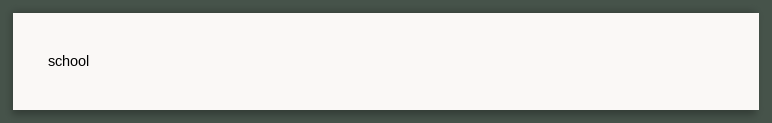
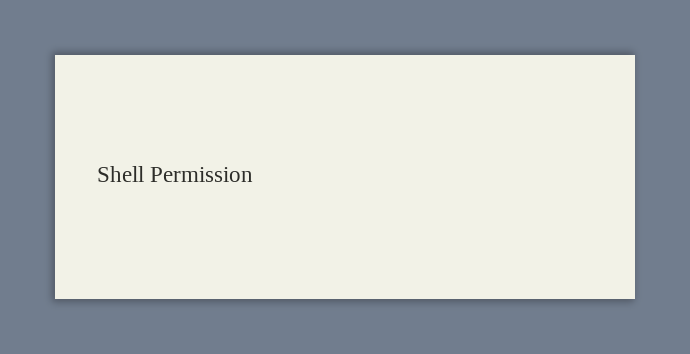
- school
+ Shell Permission

